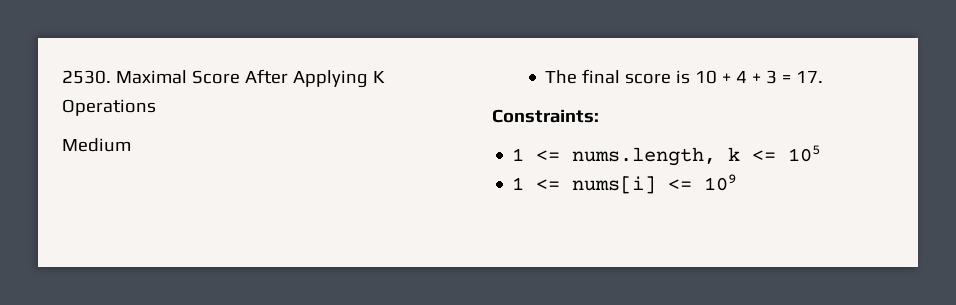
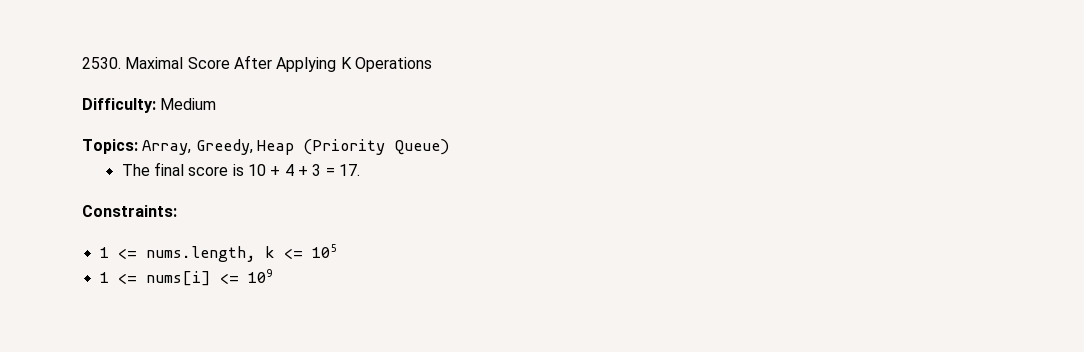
- Medium
+ Difficulty: Medium
+ Topics: Array, Greedy, Heap (Priority Queue)

